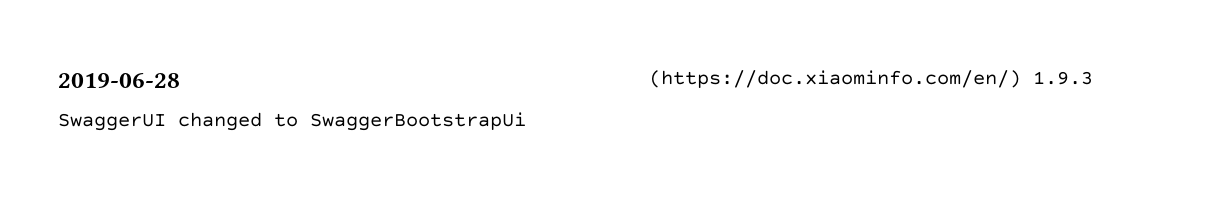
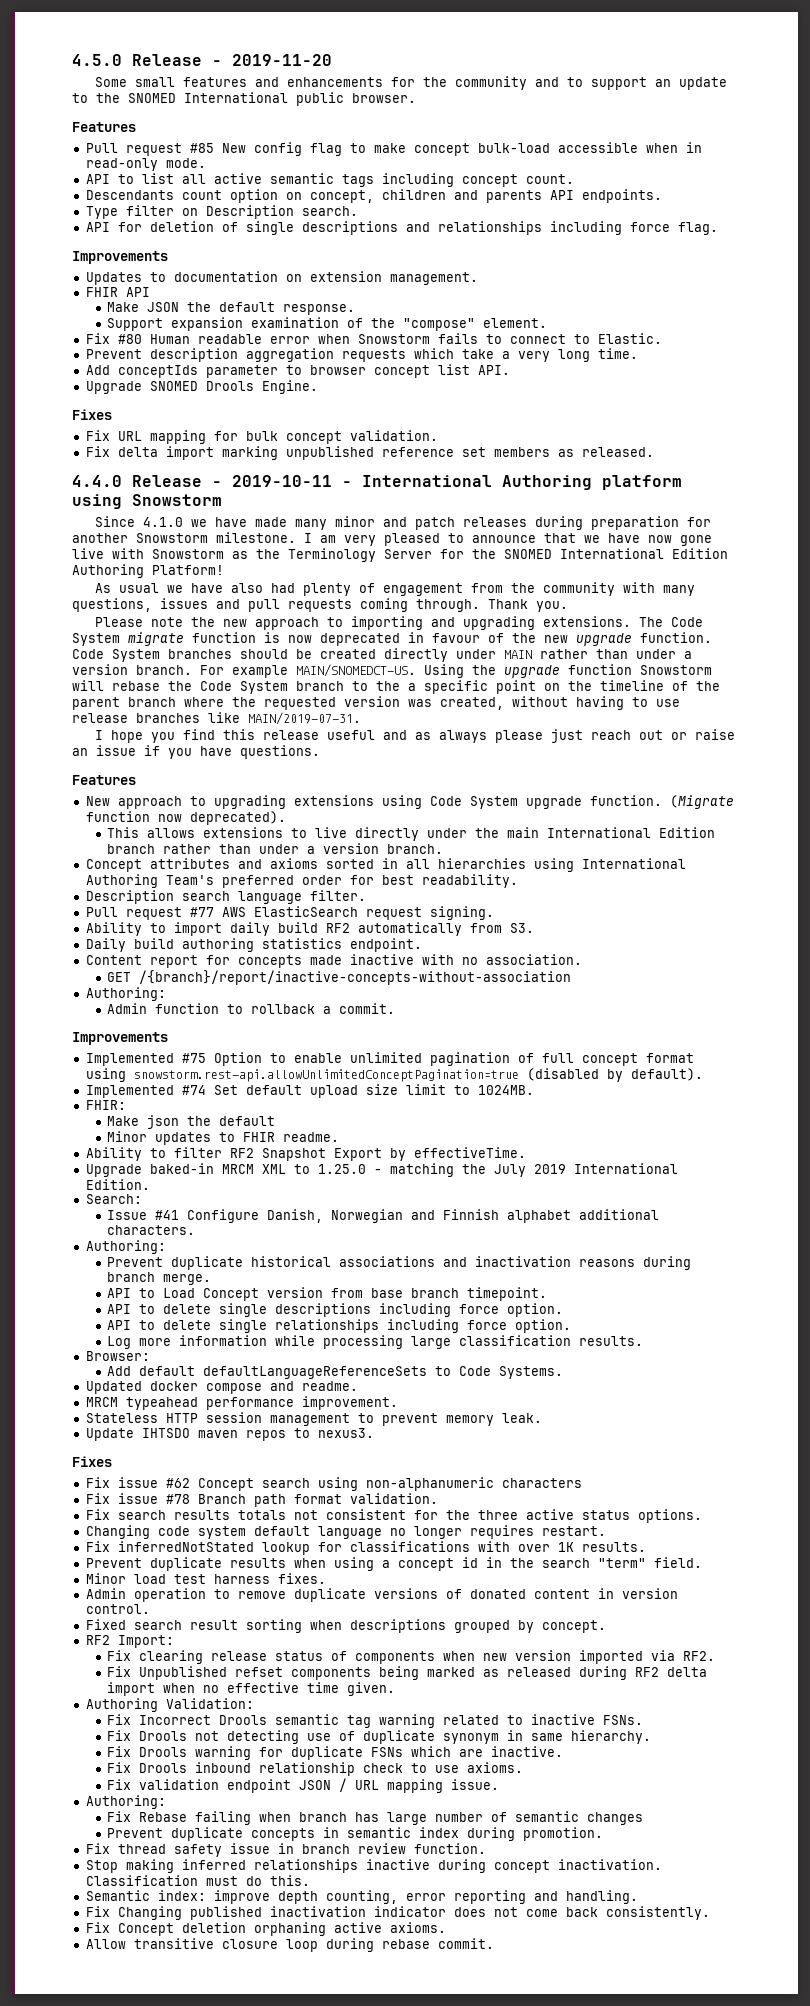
- 2019-06-28
- SwaggerUI changed to SwaggerBootstrapUi (https://doc.xiaominfo.com/en/) 1.9.3
+ 4.5.0 Release - 2019-11-20
+ Some small features and enhancements for the community and to support an update to the SNOMED International public browser.
+ Features
+ Pull request #85 New config flag to make concept bulk-load accessible when in read-only mode.
+ API to list all active semantic tags including concept count.
+ Descendants count option on concept, children and parents API endpoints.
+ Type filter on Description search.
+ API for deletion of single descriptions and relationships including force flag.
+ Improvements
+ Updates to documentation on extension management.
+ FHIR API
+ Make JSON the default response.
+ Support expansion examination of the "compose" element.
+ Fix #80 Human readable error when Snowstorm fails to connect to Elastic.
+ Prevent description aggregation requests which take a very long time.
+ Add conceptIds parameter to browser concept list API.
+ Upgrade SNOMED Drools Engine.
+ Fixes
+ Fix URL mapping for bulk concept validation.
+ Fix delta import marking unpublished reference set members as released.
+ 4.4.0 Release - 2019-10-11 - International Authoring platform using Snowstorm
+ Since 4.1.0 we have made many minor and patch releases during preparation for another Snowstorm milestone. I am very pleased to announce that we have now gone live with Snowstorm as the Terminology Server for the SNOMED International Edition Authoring Platform!
+ As usual we have also had plenty of engagement from the community with many questions, issues and pull requests coming through. Thank you.
+ Please note the new approach to importing and upgrading extensions. The Code System migrate function is now deprecated in favour of the new upgrade function. Code System branches should be created directly under MAIN rather than under a version branch. For example MAIN/SNOMEDCT-US. Using the upgrade function Snowstorm will rebase the Code System branch to the a specific point on the timeline of the parent branch where the requested version was created, without having to use release branches like MAIN/2019-07-31.
+ I hope you find this release useful and as always please just reach out or raise an issue if you have questions.
+ Features
+ New approach to upgrading extensions using Code System upgrade function. (Migrate function now deprecated).
+ This allows extensions to live directly under the main International Edition branch rather than under a version branch.
+ Concept attributes and axioms sorted in all hierarchies using International Authoring Team's preferred order for best readability.
+ Description search language filter.
+ Pull request #77 AWS ElasticSearch request signing.
+ Ability to import daily build RF2 automatically from S3.
+ Daily build authoring statistics endpoint.
+ Content report for concepts made inactive with no association.
+ GET /{branch}/report/inactive-concepts-without-association
+ Authoring:
+ Admin function to rollback a commit.
+ Improvements
+ Implemented #75 Option to enable unlimited pagination of full concept format using snowstorm.rest-api.allowUnlimitedConceptPagination=true (disabled by default).
+ Implemented #74 Set default upload size limit to 1024MB.
+ FHIR:
+ Make json the default
+ Minor updates to FHIR readme.
+ Ability to filter RF2 Snapshot Export by effectiveTime.
+ Upgrade baked-in MRCM XML to 1.25.0 - matching the July 2019 International Edition.
+ Search:
+ Issue #41 Configure Danish, Norwegian and Finnish alphabet additional characters.
+ Authoring:
+ Prevent duplicate historical associations and inactivation reasons during branch merge.
+ API to Load Concept version from base branch timepoint.
+ API to delete single descriptions including force option.
+ API to delete single relationships including force option.
+ Log more information while processing large classification results.
+ Browser:
+ Add default defaultLanguageReferenceSets to Code Systems.
+ Updated docker compose and readme.
+ MRCM typeahead performance improvement.
+ Stateless HTTP session management to prevent memory leak.
+ Update IHTSDO maven repos to nexus3.
+ Fixes
+ Fix issue #62 Concept search using non-alphanumeric characters
+ Fix issue #78 Branch path format validation.
+ Fix search results totals not consistent for the three active status options.
+ Changing code system default language no longer requires restart.
+ Fix inferredNotStated lookup for classifications with over 1K results.
+ Prevent duplicate results when using a concept id in the search "term" field.
+ Minor load test harness fixes.
+ Admin operation to remove duplicate versions of donated content in version control.
+ Fixed search result sorting when descriptions grouped by concept.
+ RF2 Import:
+ Fix clearing release status of components when new version imported via RF2.
+ Fix Unpublished refset components being marked as released during RF2 delta import when no effective time given.
+ Authoring Validation:
+ Fix Incorrect Drools semantic tag warning related to inactive FSNs.
+ Fix Drools not detecting use of duplicate synonym in same hierarchy.
+ Fix Drools warning for duplicate FSNs which are inactive.
+ Fix Drools inbound relationship check to use axioms.
+ Fix validation endpoint JSON / URL mapping issue.
+ Authoring:
+ Fix Rebase failing when branch has large number of semantic changes
+ Prevent duplicate concepts in semantic index during promotion.
+ Fix thread safety issue in branch review function.
+ Stop making inferred relationships inactive during concept inactivation. Classification must do this.
+ Semantic index: improve depth counting, error reporting and handling.
+ Fix Changing published inactivation indicator does not come back consistently.
+ Fix Concept deletion orphaning active axioms.
+ Allow transitive closure loop during rebase commit.

